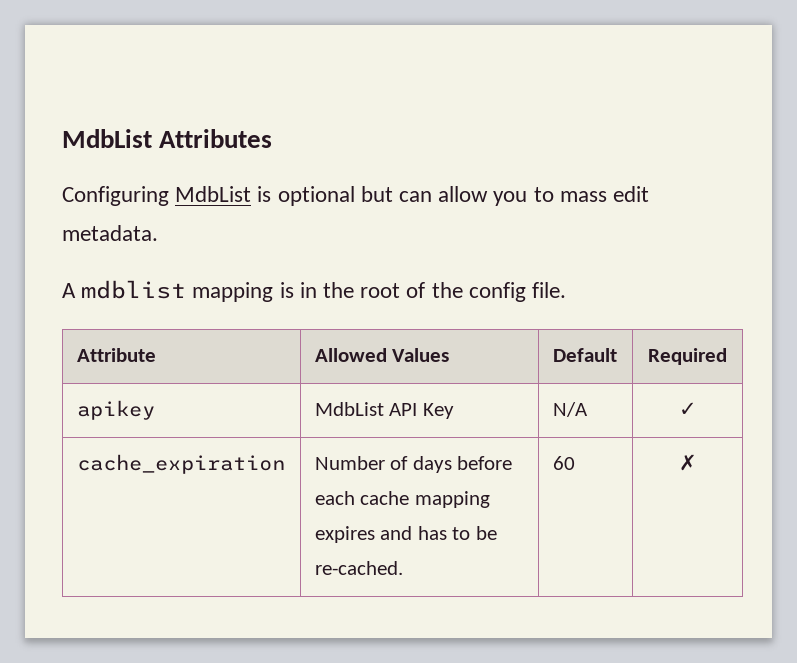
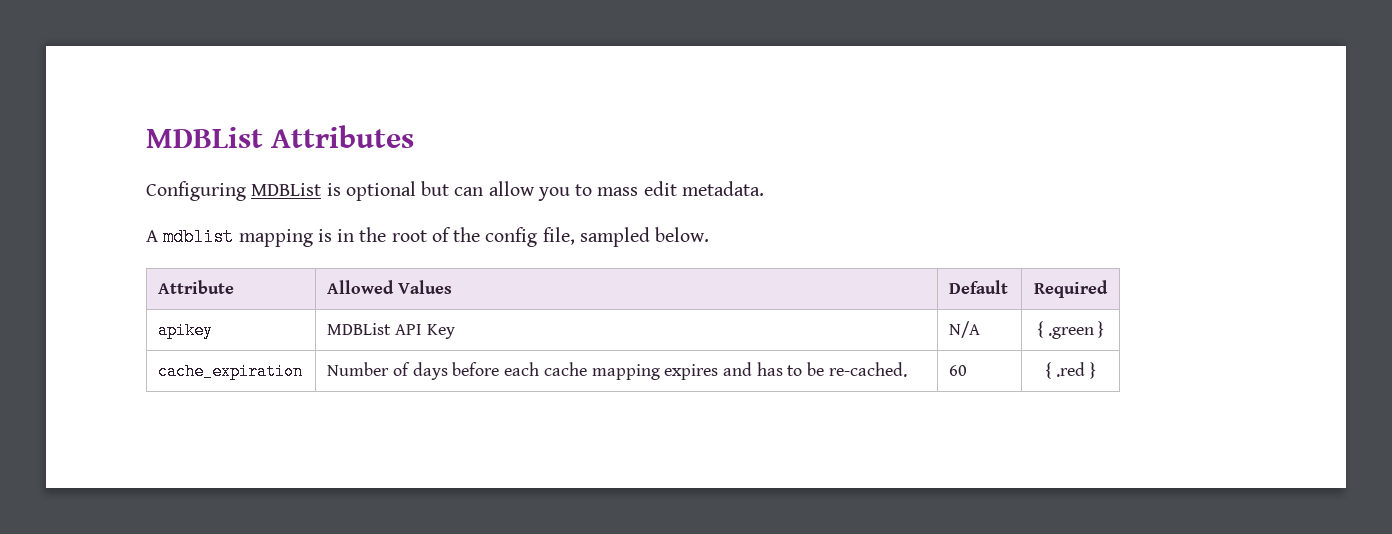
- MdbList Attributes
+ MDBList Attributes
- Configuring MdbList is optional but can allow you to mass edit metadata.
+ Configuring MDBList is optional but can allow you to mass edit metadata.
- A mdblist mapping is in the root of the config file.
+ A mdblist mapping is in the root of the config file, sampled below.
- apikey | MdbList API Key | N/A | ✓
+ apikey | MDBList API Key | N/A | { .green }
- cache_expiration | Number of days before each cache mapping expires and has to be re-cached. | 60 | ✗
+ cache_expiration | Number of days before each cache mapping expires and has to be re-cached. | 60 | { .red }

